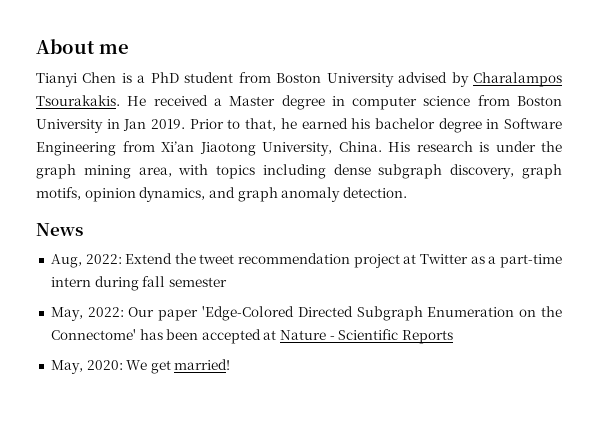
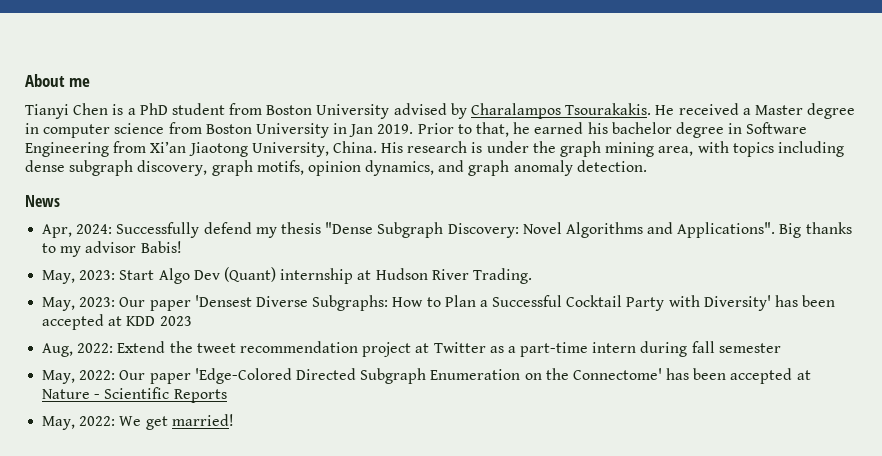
+ Apr, 2024: Successfully defend my thesis "Dense Subgraph Discovery: Novel Algorithms and Applications". Big thanks to my advisor Babis!
+ May, 2023: Start Algo Dev (Quant) internship at Hudson River Trading.
+ May, 2023: Our paper 'Densest Diverse Subgraphs: How to Plan a Successful Cocktail Party with Diversity' has been accepted at KDD 2023
- May, 2020: We get married!
+ May, 2022: We get married!

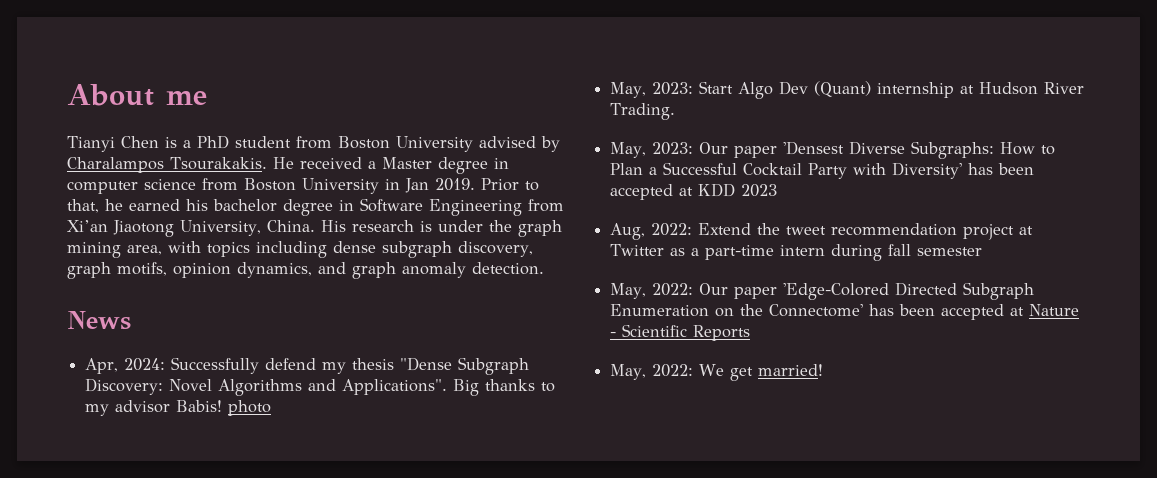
- Big thanks to my advisor Babis!
+ Big thanks to my advisor Babis! photo

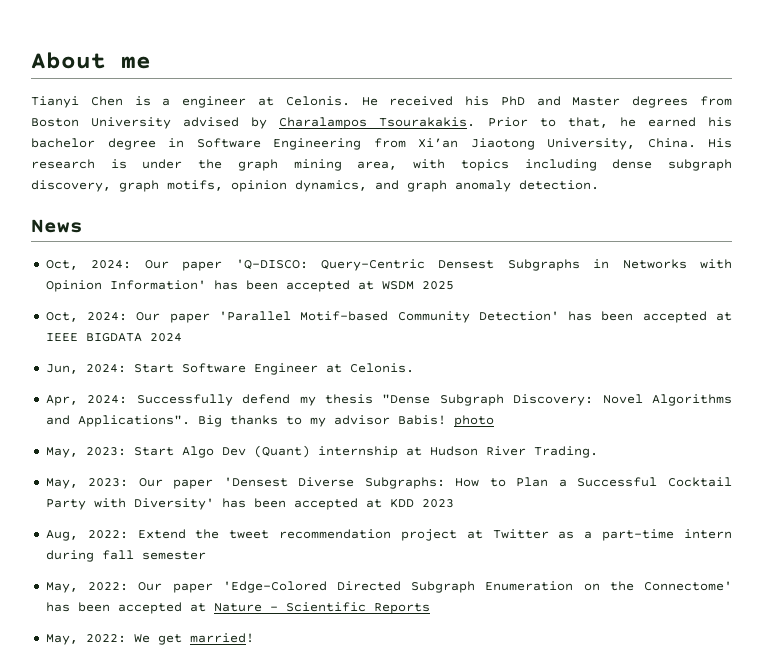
- Tianyi Chen is a PhD student from Boston University advised by Charalampos Tsourakakis.
+ Tianyi Chen is a engineer at Celonis. He received his PhD and Master degrees from Boston University advised by Charalampos Tsourakakis.
- He received a Master degree in computer science from Boston University in Jan 2019.
+ Oct, 2024: Our paper 'Q-DISCO: Query-Centric Densest Subgraphs in Networks with Opinion Information' has been accepted at WSDM 2025
+ Oct, 2024: Our paper 'Parallel Motif-based Community Detection' has been accepted at IEEE BIGDATA 2024
+ Jun, 2024: Start Software Engineer at Celonis.

